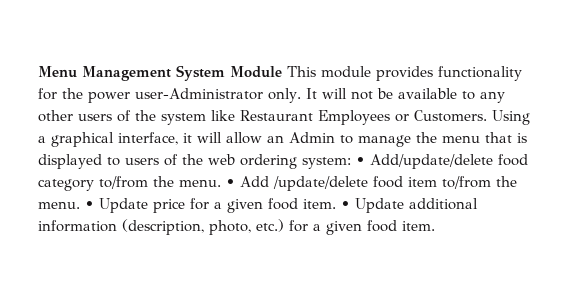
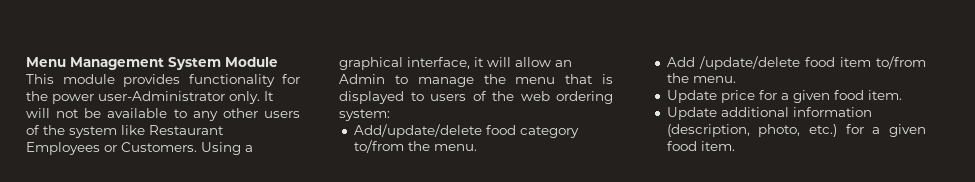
- Using a graphical interface, it will allow an Admin to manage the menu that is displayed to users of the web ordering system: • Add/update/delete food category to/from the menu. • Add /update/delete food item to/from the menu. • Update price for a given food item. • Update additional information (description, photo, etc.) for a given food item.
+ Using a graphical interface, it will allow an Admin to manage the menu that is displayed to users of the web ordering system:
+ Add/update/delete food category to/from the menu.
+ Add /update/delete food item to/from the menu.
+ Update price for a given food item.
+ Update additional information (description, photo, etc.) for a given food item.

